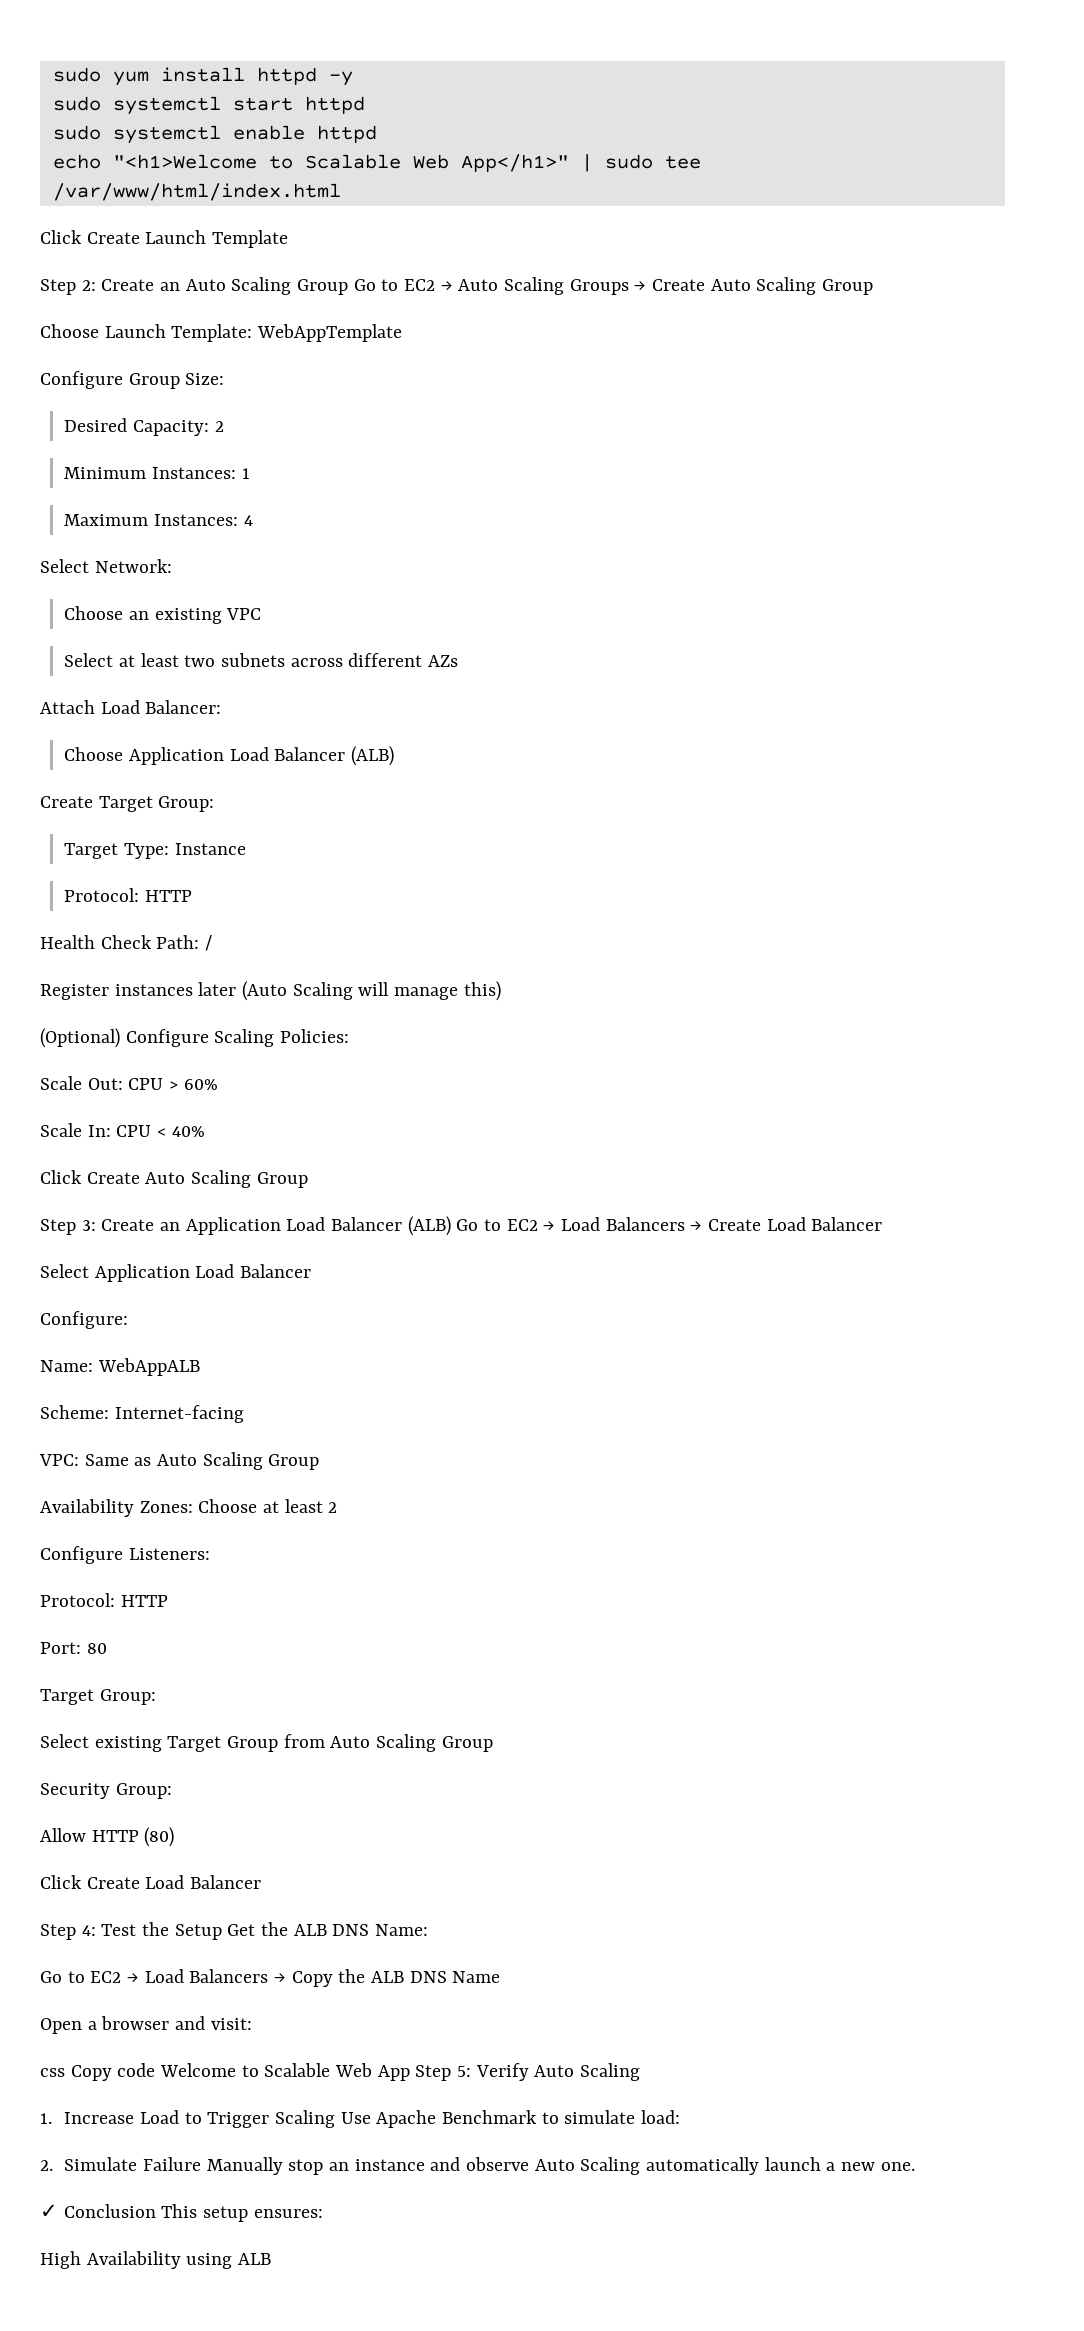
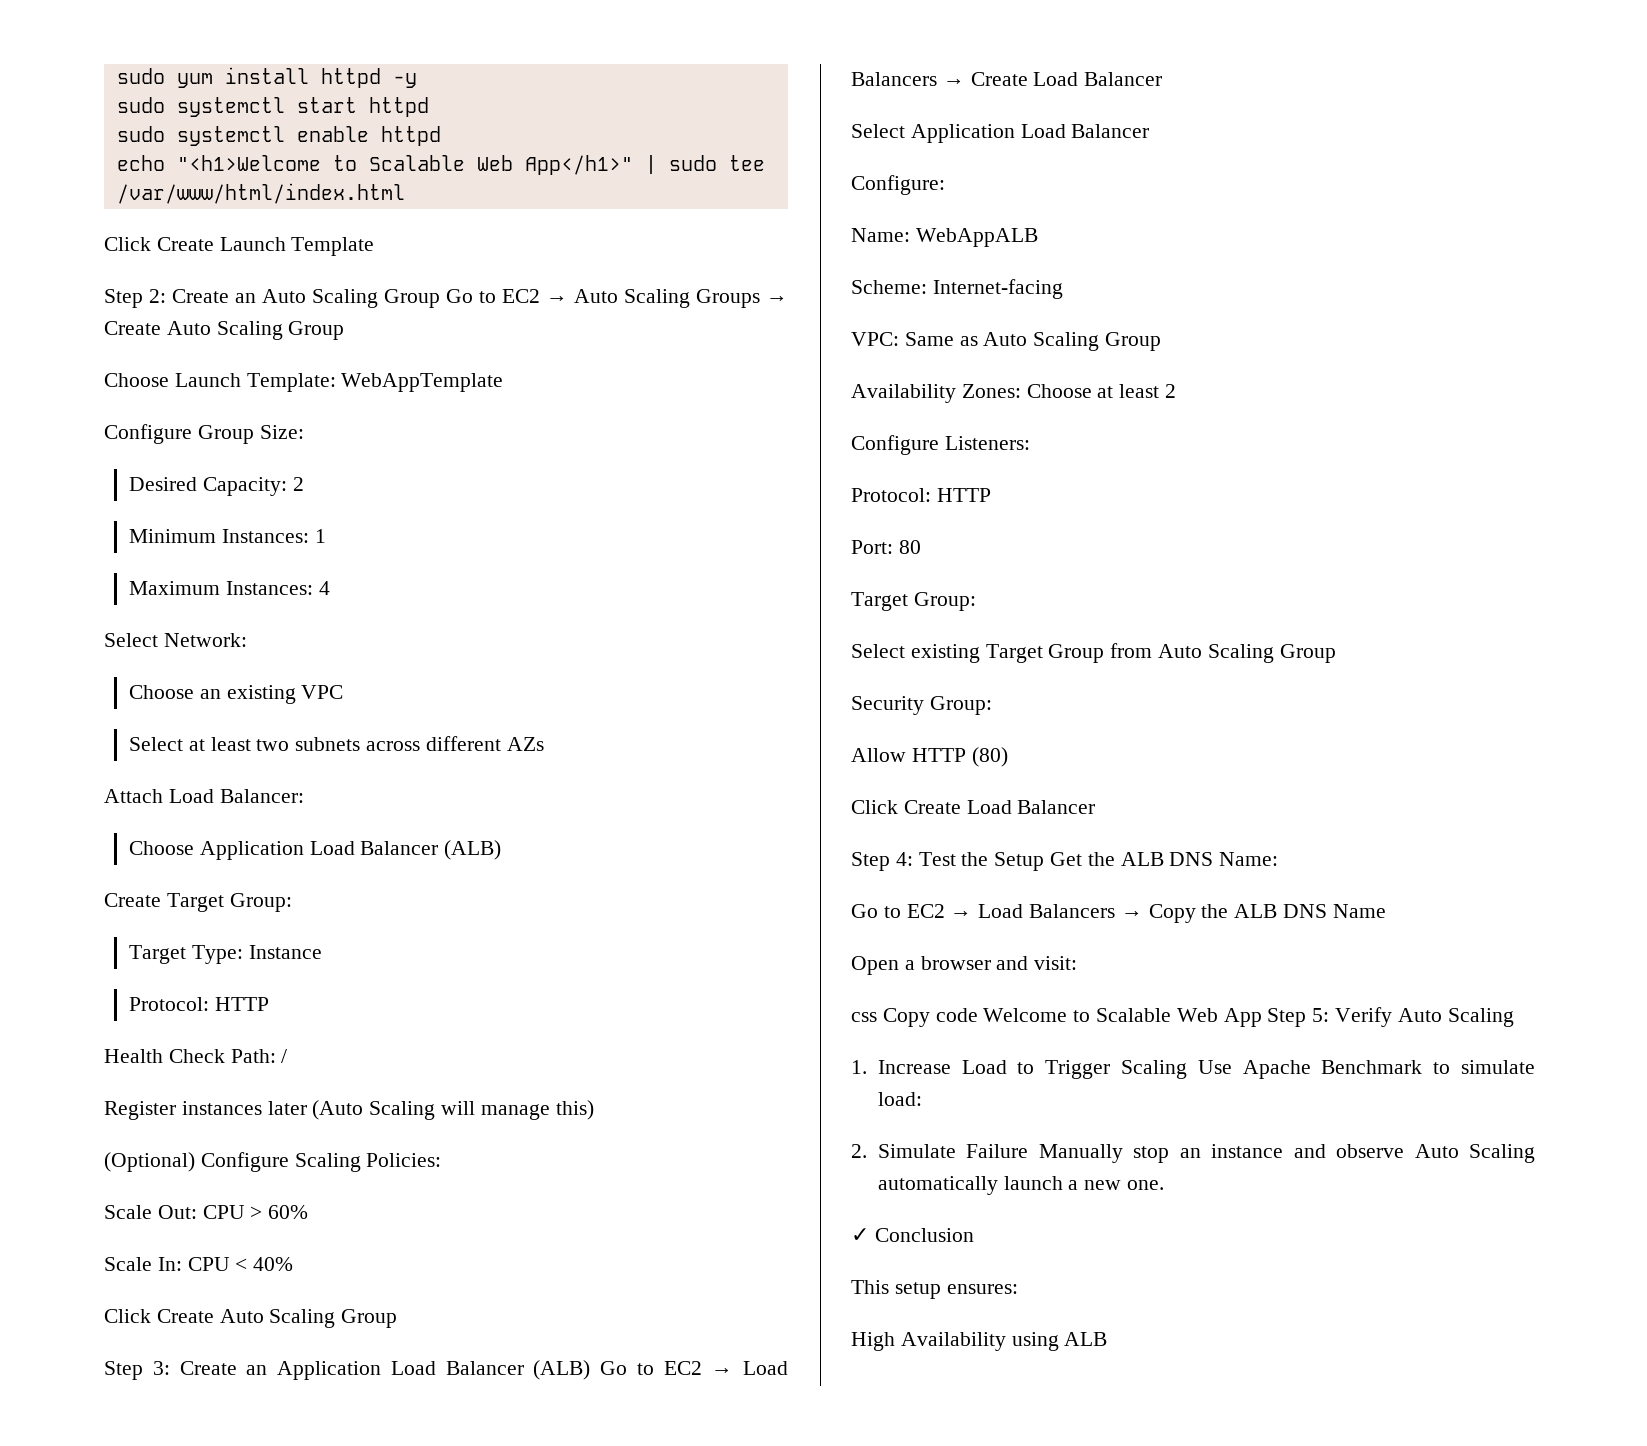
- ✓ Conclusion This setup ensures:
+ ✓ Conclusion
+ This setup ensures:

